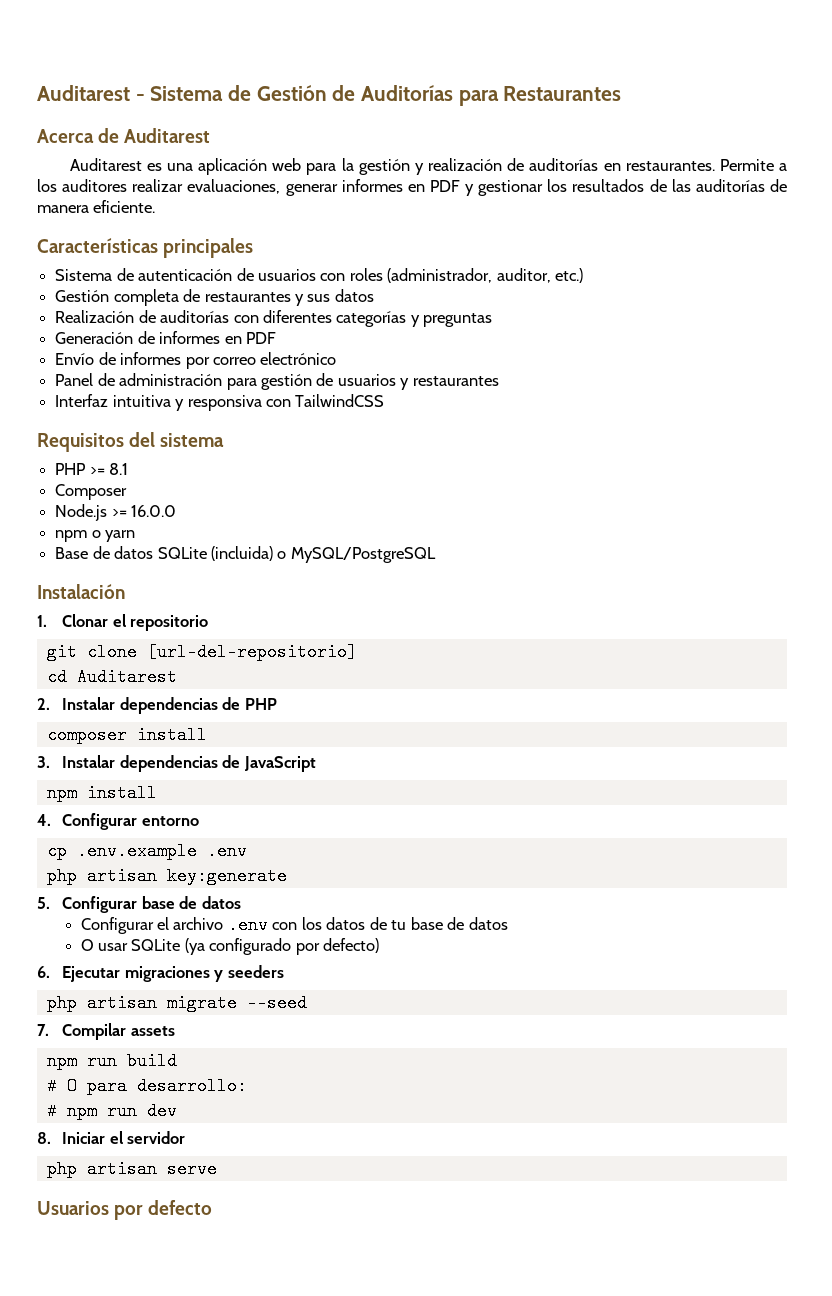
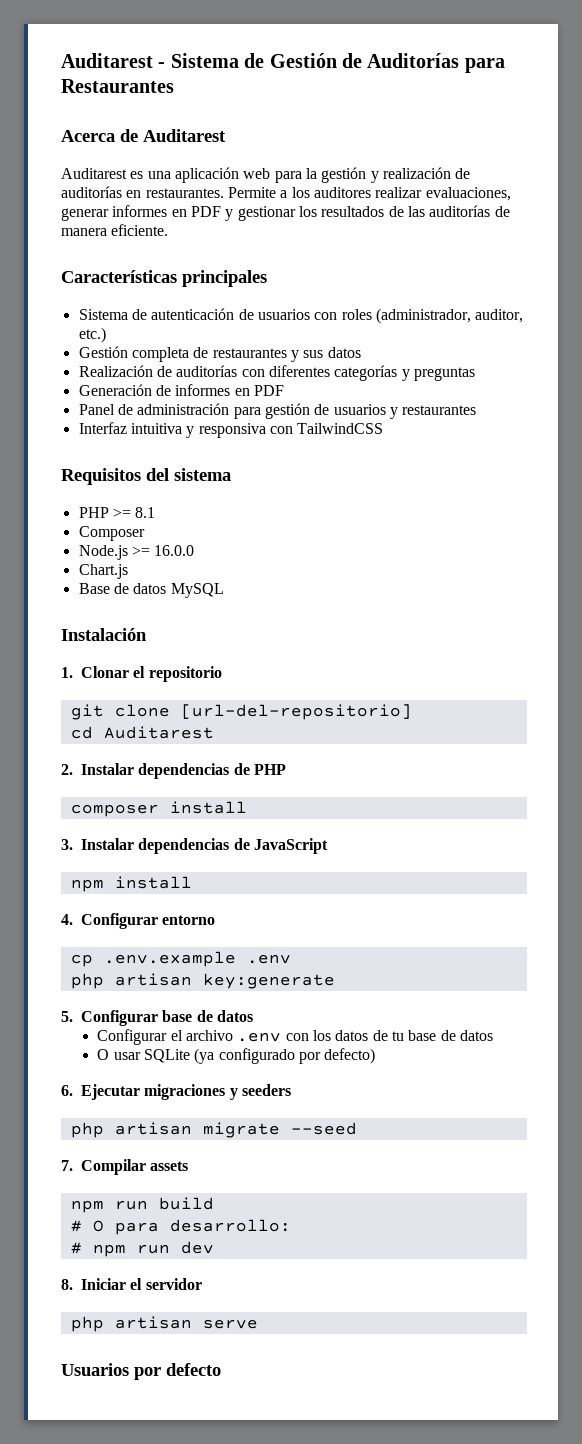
- Envío de informes por correo electrónico
- npm o yarn
+ Chart.js
- Base de datos SQLite (incluida) o MySQL/PostgreSQL
+ Base de datos MySQL

